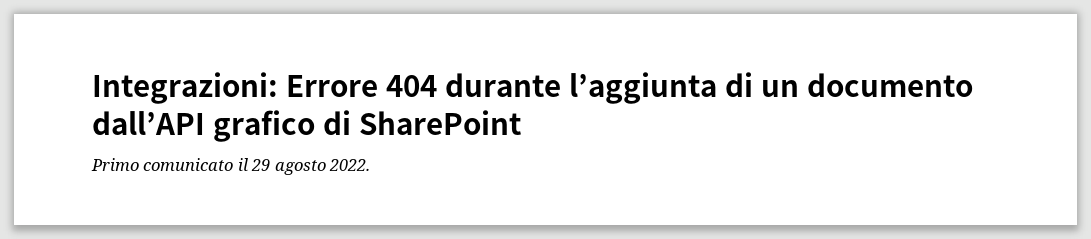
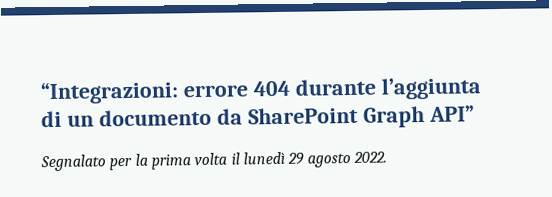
- Integrazioni: Errore 404 durante l’aggiunta di un documento dall’API grafico di SharePoint
- Primo comunicato il 29 agosto 2022.
+ “Integrazioni: errore 404 durante l’aggiunta di un documento da SharePoint Graph API”
+ Segnalato per la prima volta il lunedì 29 agosto 2022.

